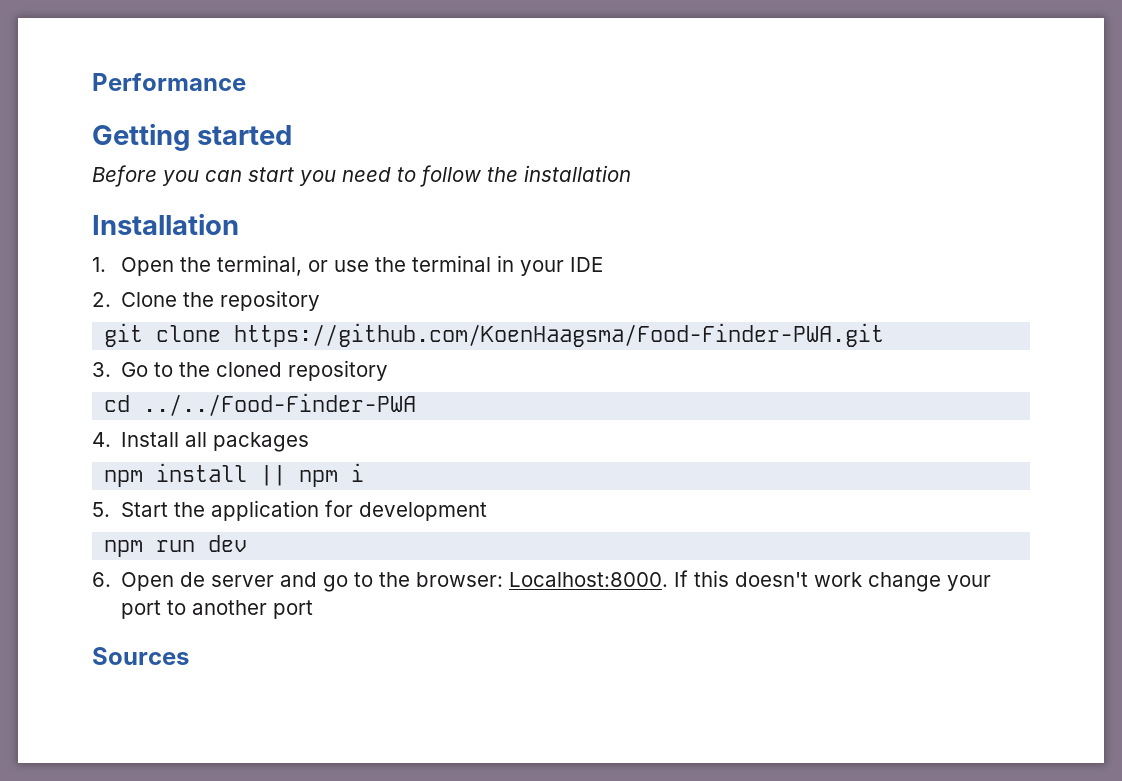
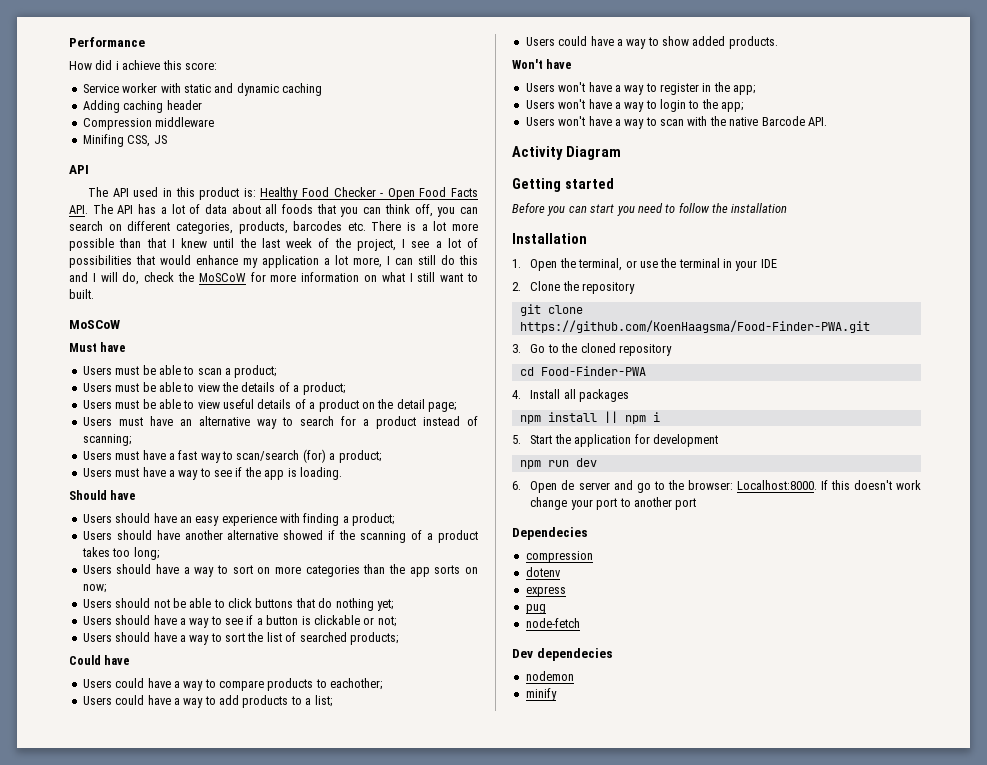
+ How did i achieve this score:
+ Service worker with static and dynamic caching
+ Adding caching header
+ Compression middleware
+ Minifing CSS, JS
+ API
+ The API used in this product is: Healthy Food Checker - Open Food Facts API. The API has a lot of data about all foods that you can think off, you can search on different categories, products, barcodes etc. There is a lot more possible than that I knew until the last week of the project, I see a lot of possibilities that would enhance my application a lot more, I can still do this and I will do, check the MoSCoW for more information on what I still want to built.
+ MoSCoW
+ Must have
+ Users must be able to scan a product;
+ Users must be able to view the details of a product;
+ Users must be able to view useful details of a product on the detail page;
+ Users must have an alternative way to search for a product instead of scanning;
+ Users must have a fast way to scan/search (for) a product;
+ Users must have a way to see if the app is loading.
+ Should have
+ Users should have an easy experience with finding a product;
+ Users should have another alternative showed if the scanning of a product takes too long;
+ Users should have a way to sort on more categories than the app sorts on now;
+ Users should not be able to click buttons that do nothing yet;
+ Users should have a way to see if a button is clickable or not;
+ Users should have a way to sort the list of searched products;
+ Could have
+ Users could have a way to compare products to eachother;
+ Users could have a way to add products to a list;
+ Users could have a way to show added products.
+ Won't have
+ Users won't have a way to register in the app;
+ Users won't have a way to login to the app;
+ Users won't have a way to scan with the native Barcode API.
+ Activity Diagram
- cd ../../Food-Finder-PWA
+ cd Food-Finder-PWA
- Sources
+ Dependecies
+ compression
+ dotenv
+ express
+ pug
+ node-fetch
+ Dev dependecies
+ nodemon
+ minify

